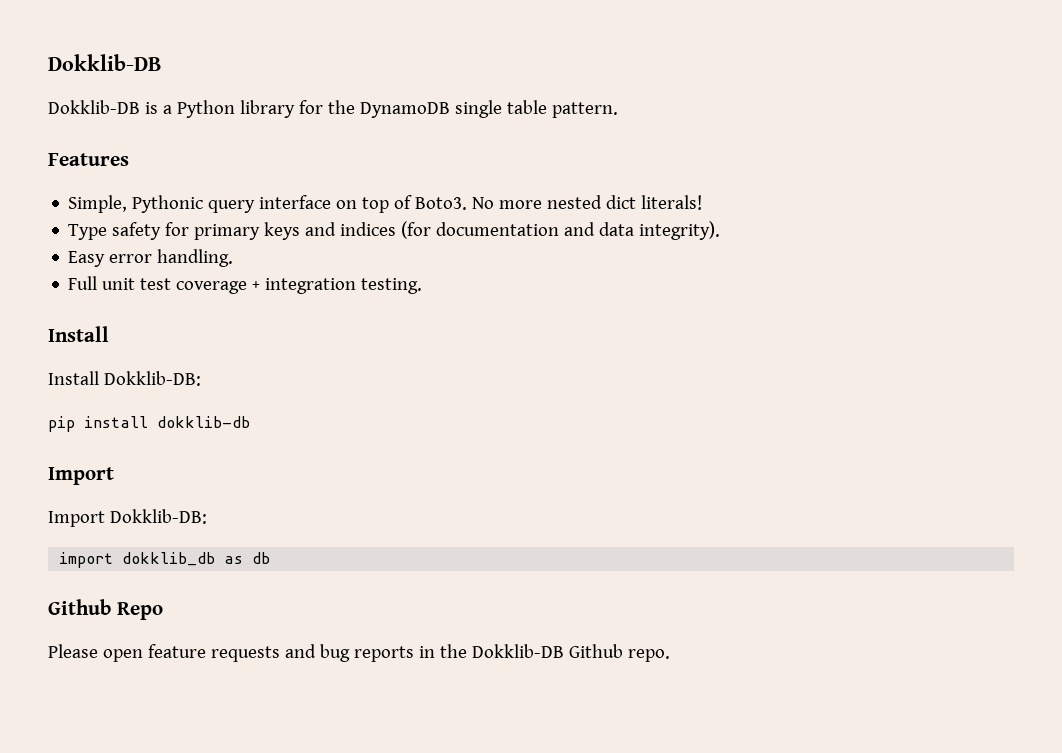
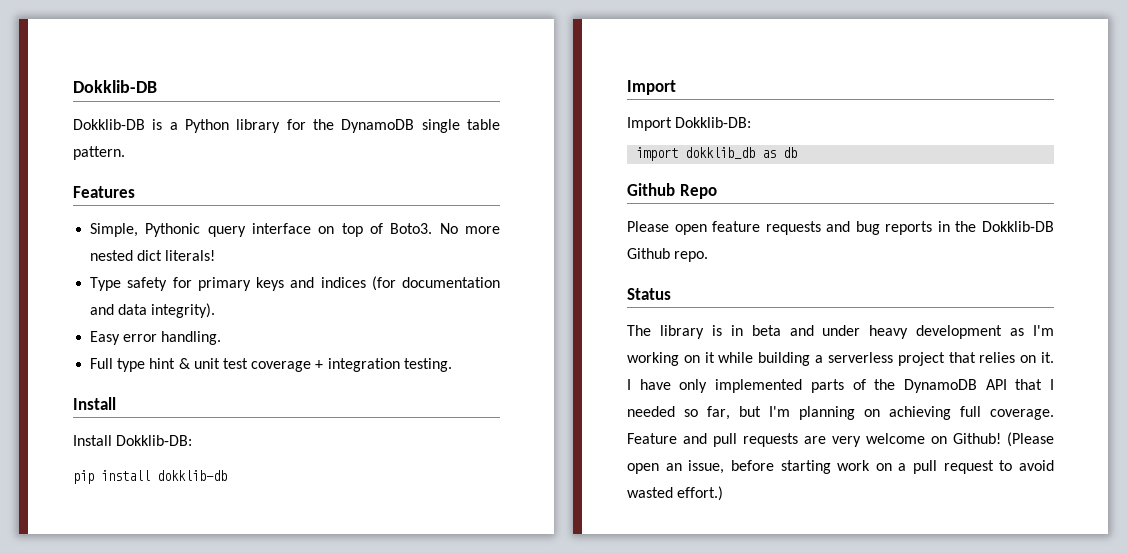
- Full unit test coverage + integration testing.
+ Full type hint & unit test coverage + integration testing.
+ Status
+ The library is in beta and under heavy development as I'm working on it while building a serverless project that relies on it. I have only implemented parts of the DynamoDB API that I needed so far, but I'm planning on achieving full coverage. Feature and pull requests are very welcome on Github! (Please open an issue, before starting work on a pull request to avoid wasted effort.)

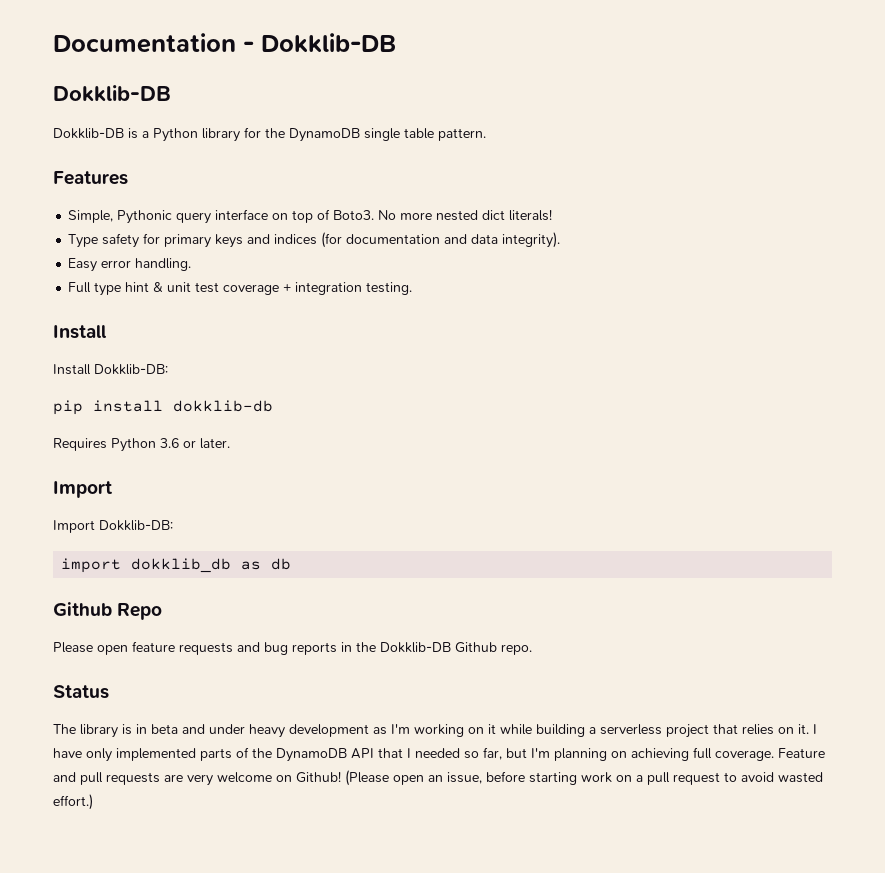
+ Documentation - Dokklib-DB
+ Requires Python 3.6 or later.

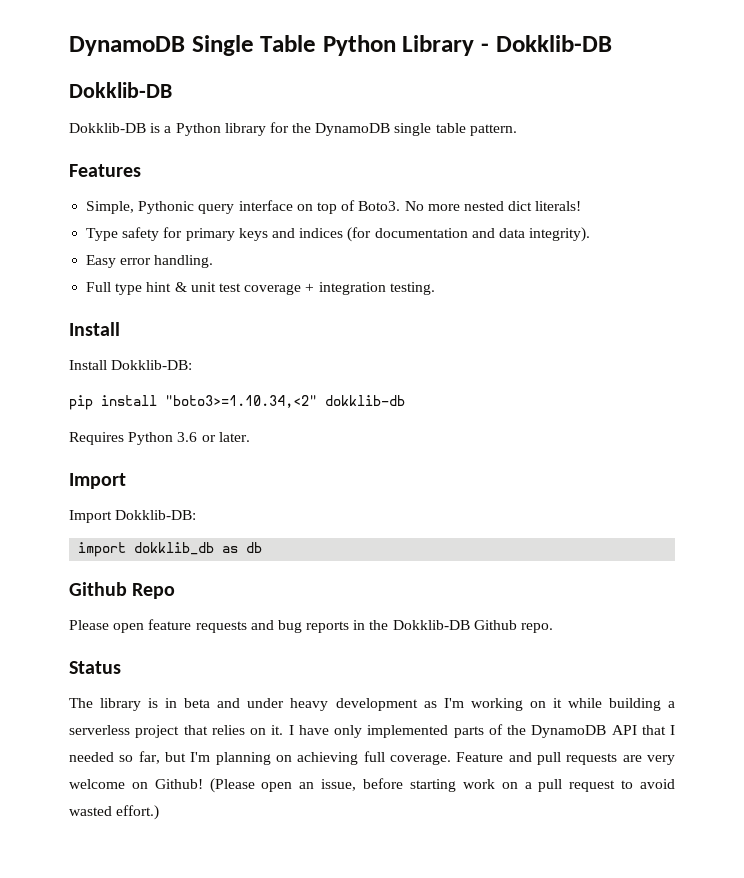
- Documentation - Dokklib-DB
+ DynamoDB Single Table Python Library - Dokklib-DB
- pip install dokklib-db
+ pip install "boto3>=1.10.34,<2" dokklib-db

